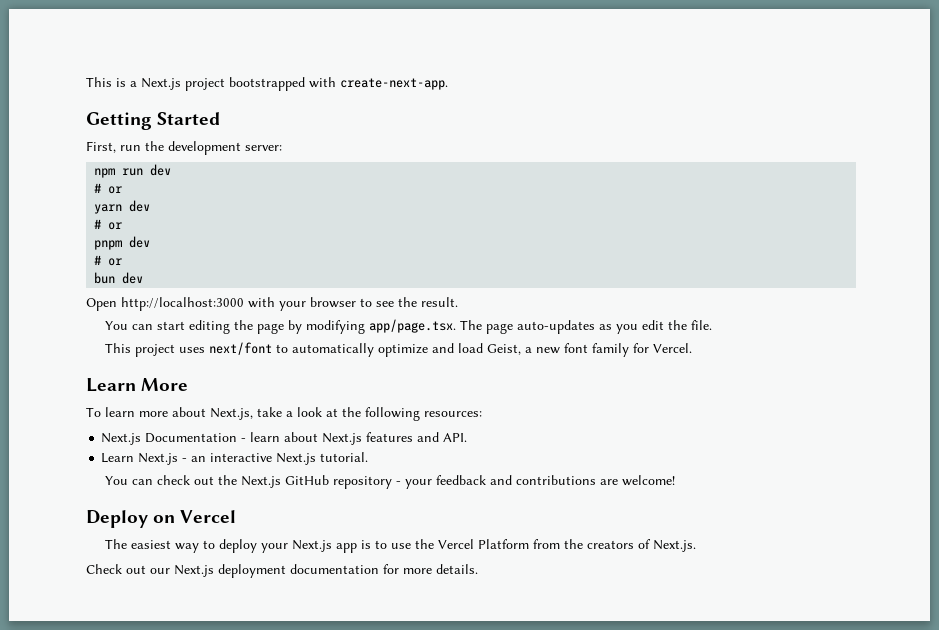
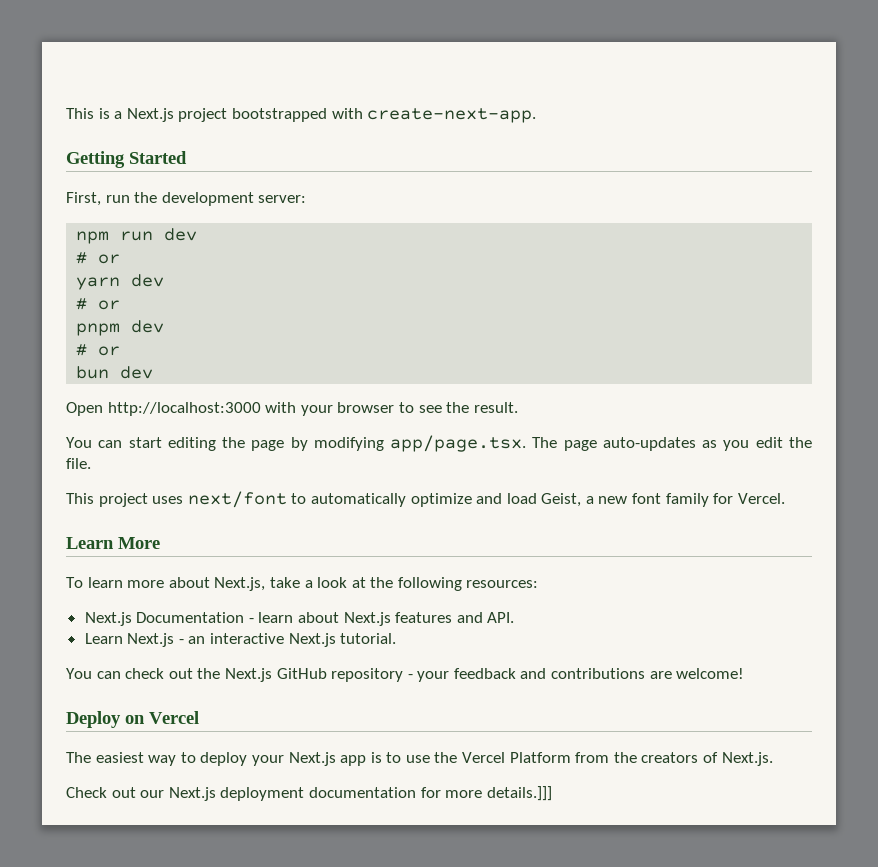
- Check out our Next.js deployment documentation for more details.
+ Check out our Next.js deployment documentation for more details.]]]

